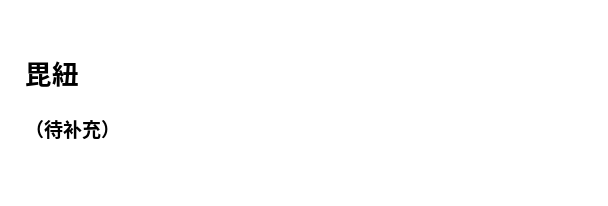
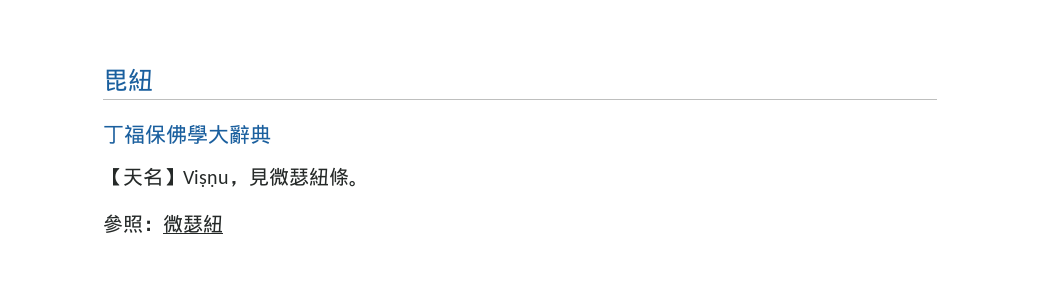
- （待补充）
+ 丁福保佛學大辭典
+ 【天名】Viṣṇu，見微瑟紐條。
+ 參照：微瑟紐

